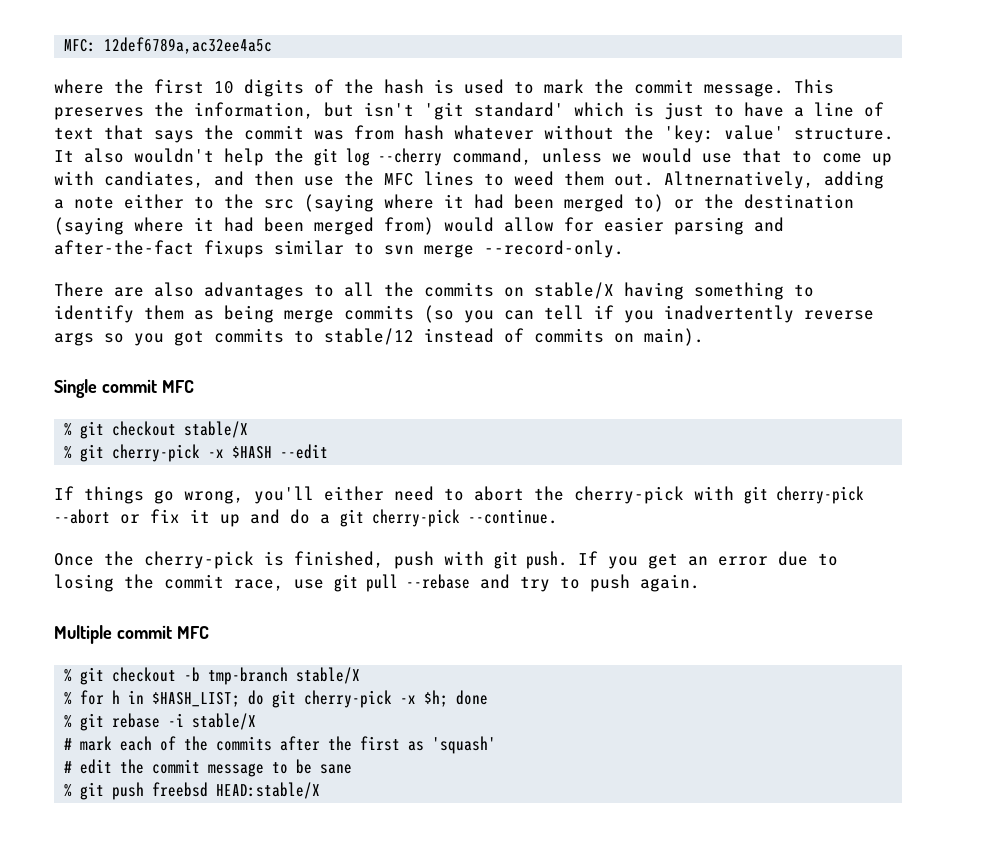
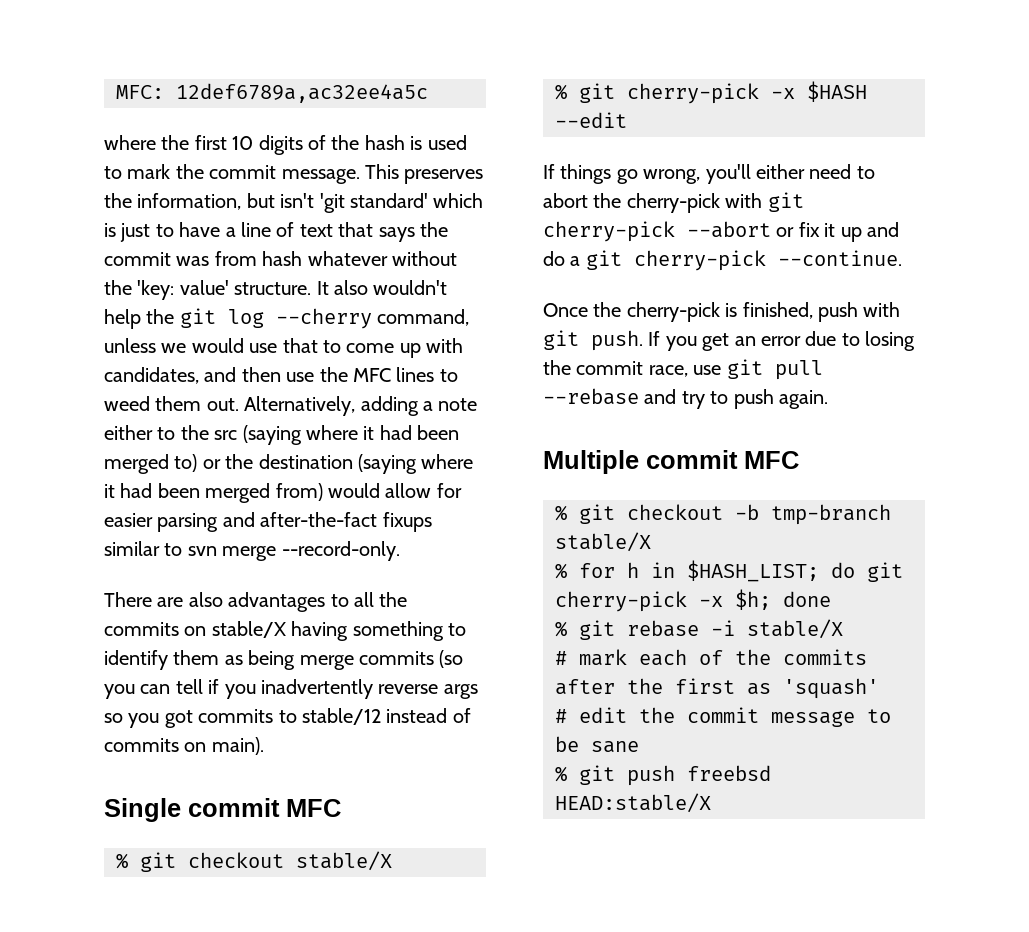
- It also wouldn't help the git log --cherry command, unless we would use that to come up with candiates, and then use the MFC lines to weed them out.
+ It also wouldn't help the git log --cherry command, unless we would use that to come up with candidates, and then use the MFC lines to weed them out.
- Altnernatively, adding a note either to the src (saying where it had been merged to) or the destination (saying where it had been merged from) would allow for easier parsing and after-the-fact fixups similar to svn merge --record-only.
+ Alternatively, adding a note either to the src (saying where it had been merged to) or the destination (saying where it had been merged from) would allow for easier parsing and after-the-fact fixups similar to svn merge --record-only.

